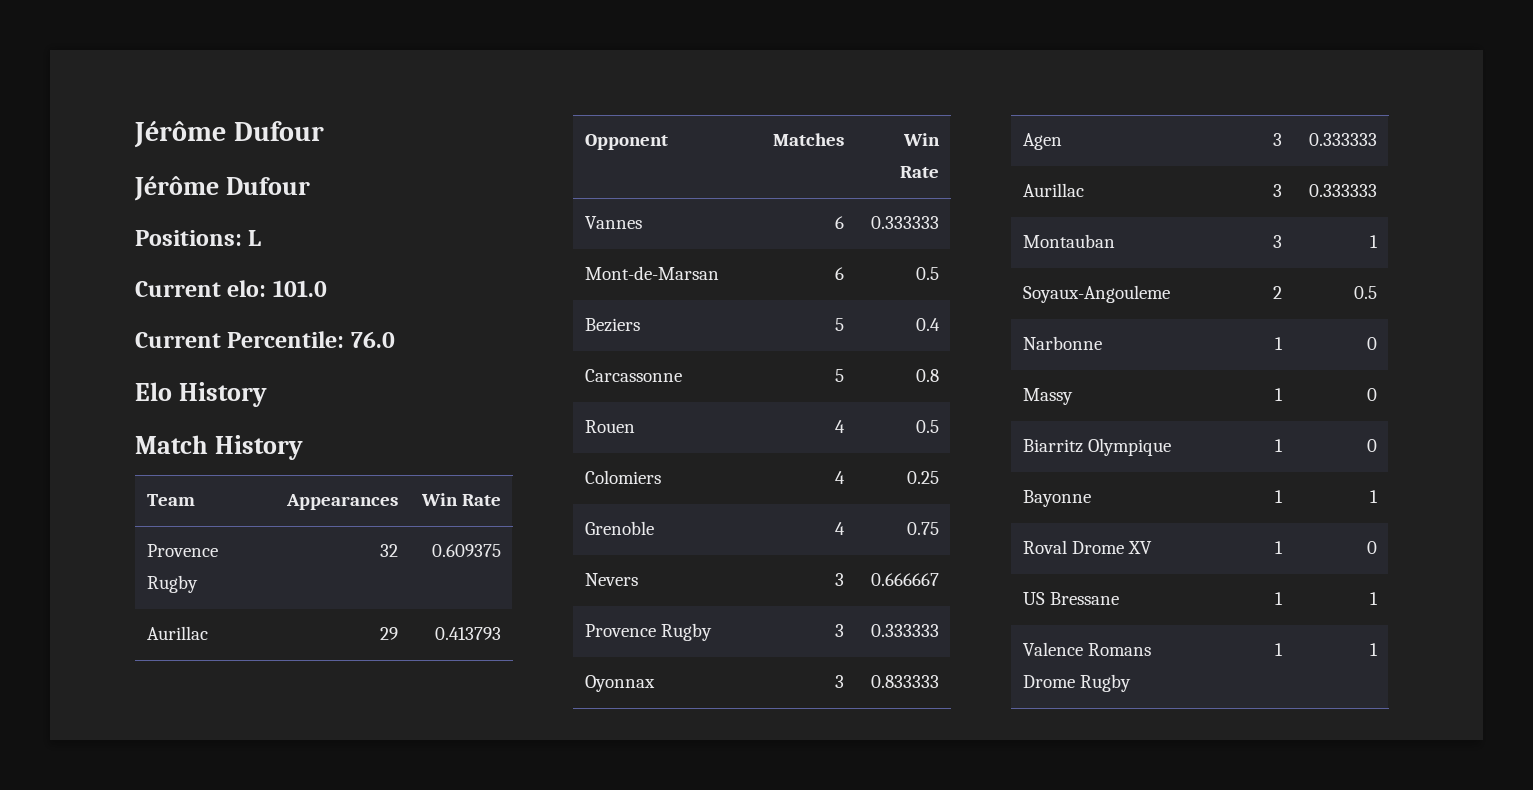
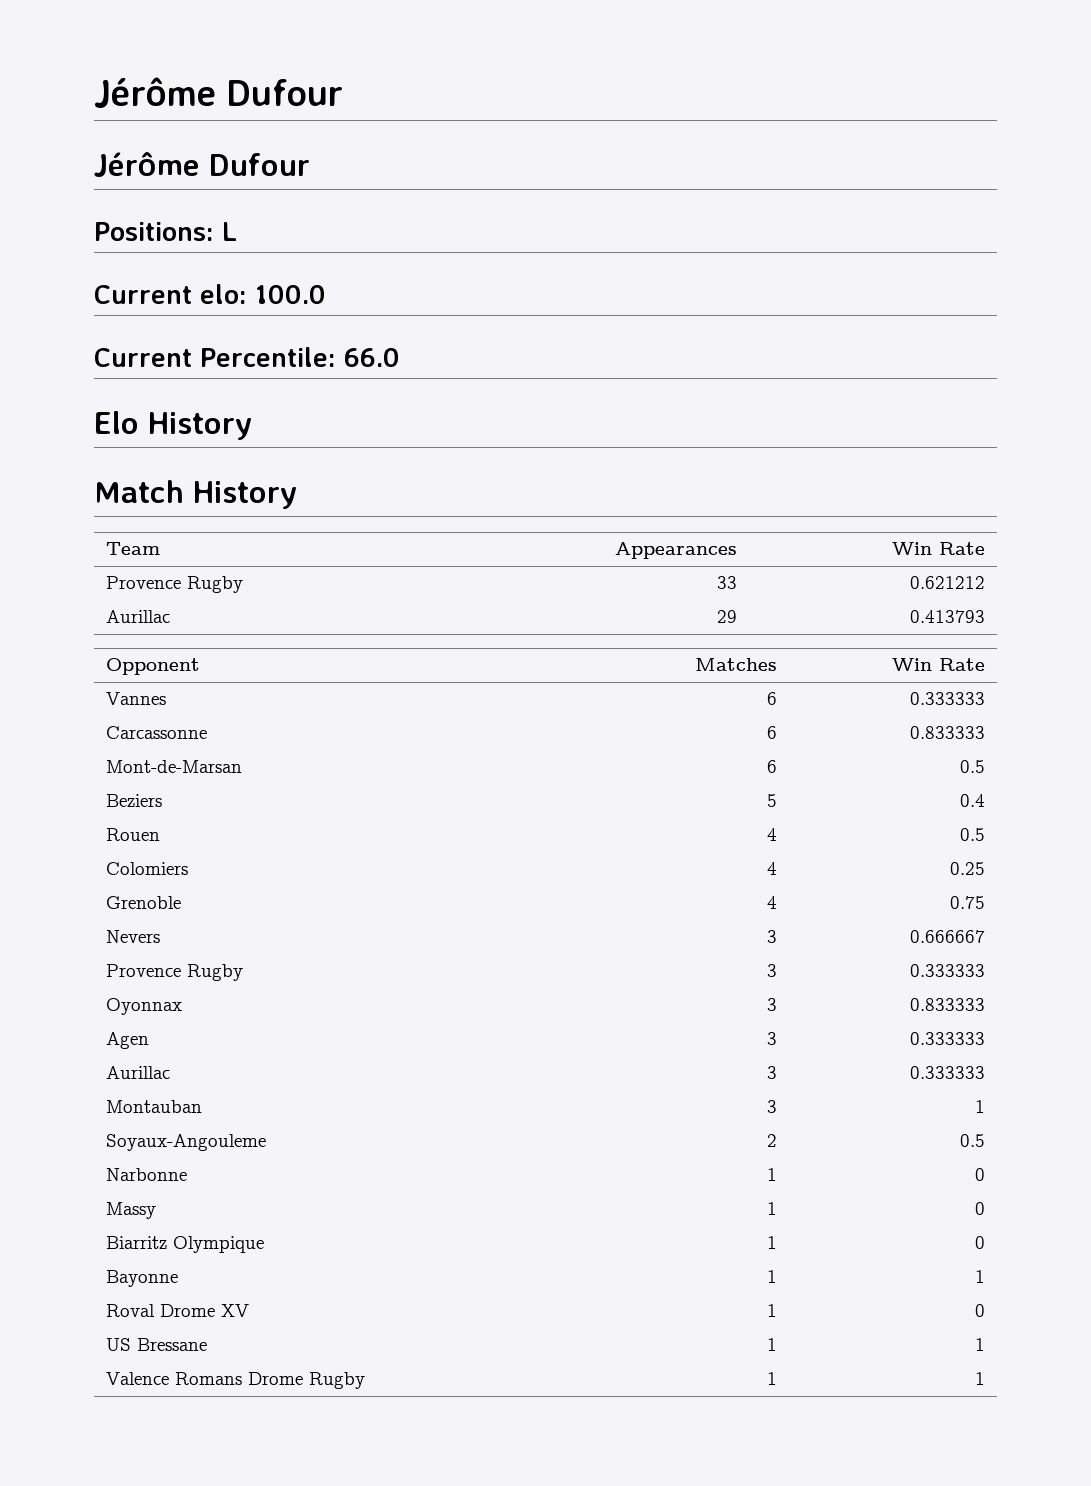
- Current elo: 101.0
+ Current elo: 100.0
- Current Percentile: 76.0
+ Current Percentile: 66.0
- Provence Rugby | 32 | 0.609375
+ Provence Rugby | 33 | 0.621212
+ Carcassonne | 6 | 0.833333
- Carcassonne | 5 | 0.8

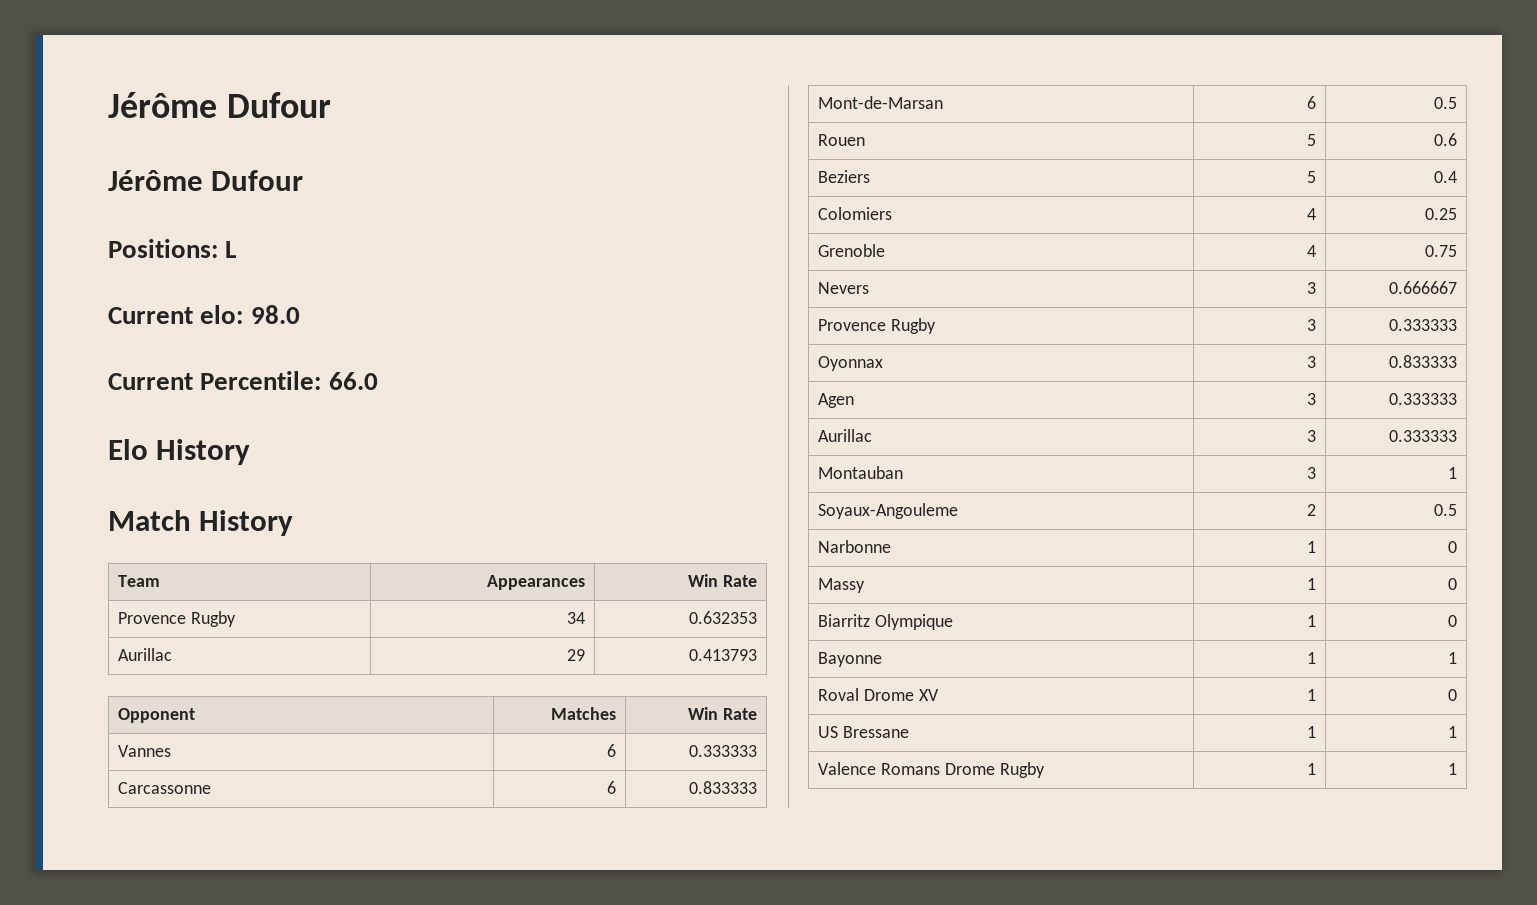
- Current elo: 100.0
+ Current elo: 98.0
- Provence Rugby | 33 | 0.621212
+ Provence Rugby | 34 | 0.632353
+ Rouen | 5 | 0.6
- Rouen | 4 | 0.5

